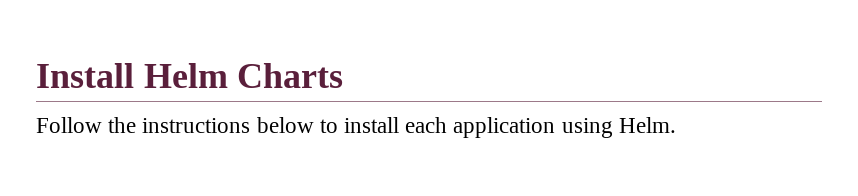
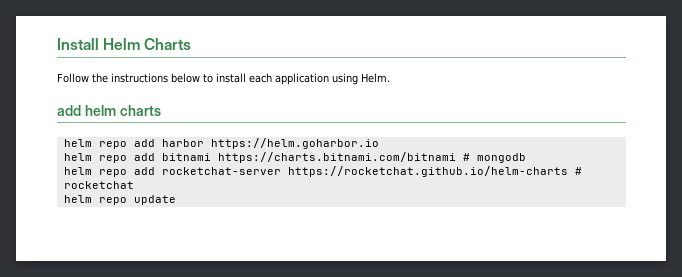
+ add helm charts
+ helm repo add harbor https://helm.goharbor.io
+ helm repo add bitnami https://charts.bitnami.com/bitnami # mongodb
+ helm repo add rocketchat-server https://rocketchat.github.io/helm-charts # rocketchat
+ helm repo update

